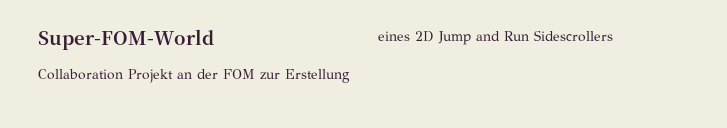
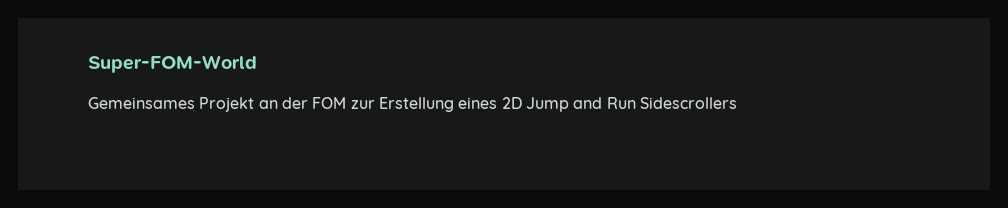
- Collaboration Projekt an der FOM zur Erstellung eines 2D Jump and Run Sidescrollers
+ Gemeinsames Projekt an der FOM zur Erstellung eines 2D Jump and Run Sidescrollers

